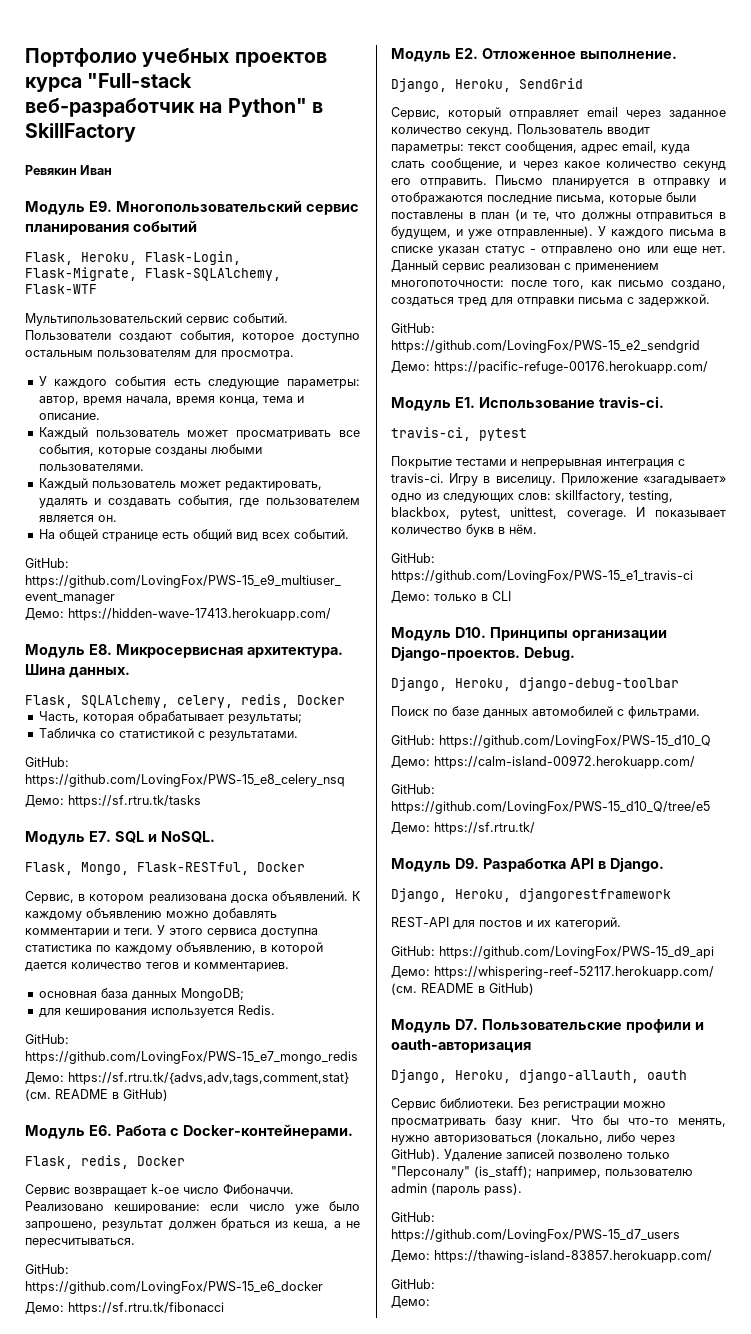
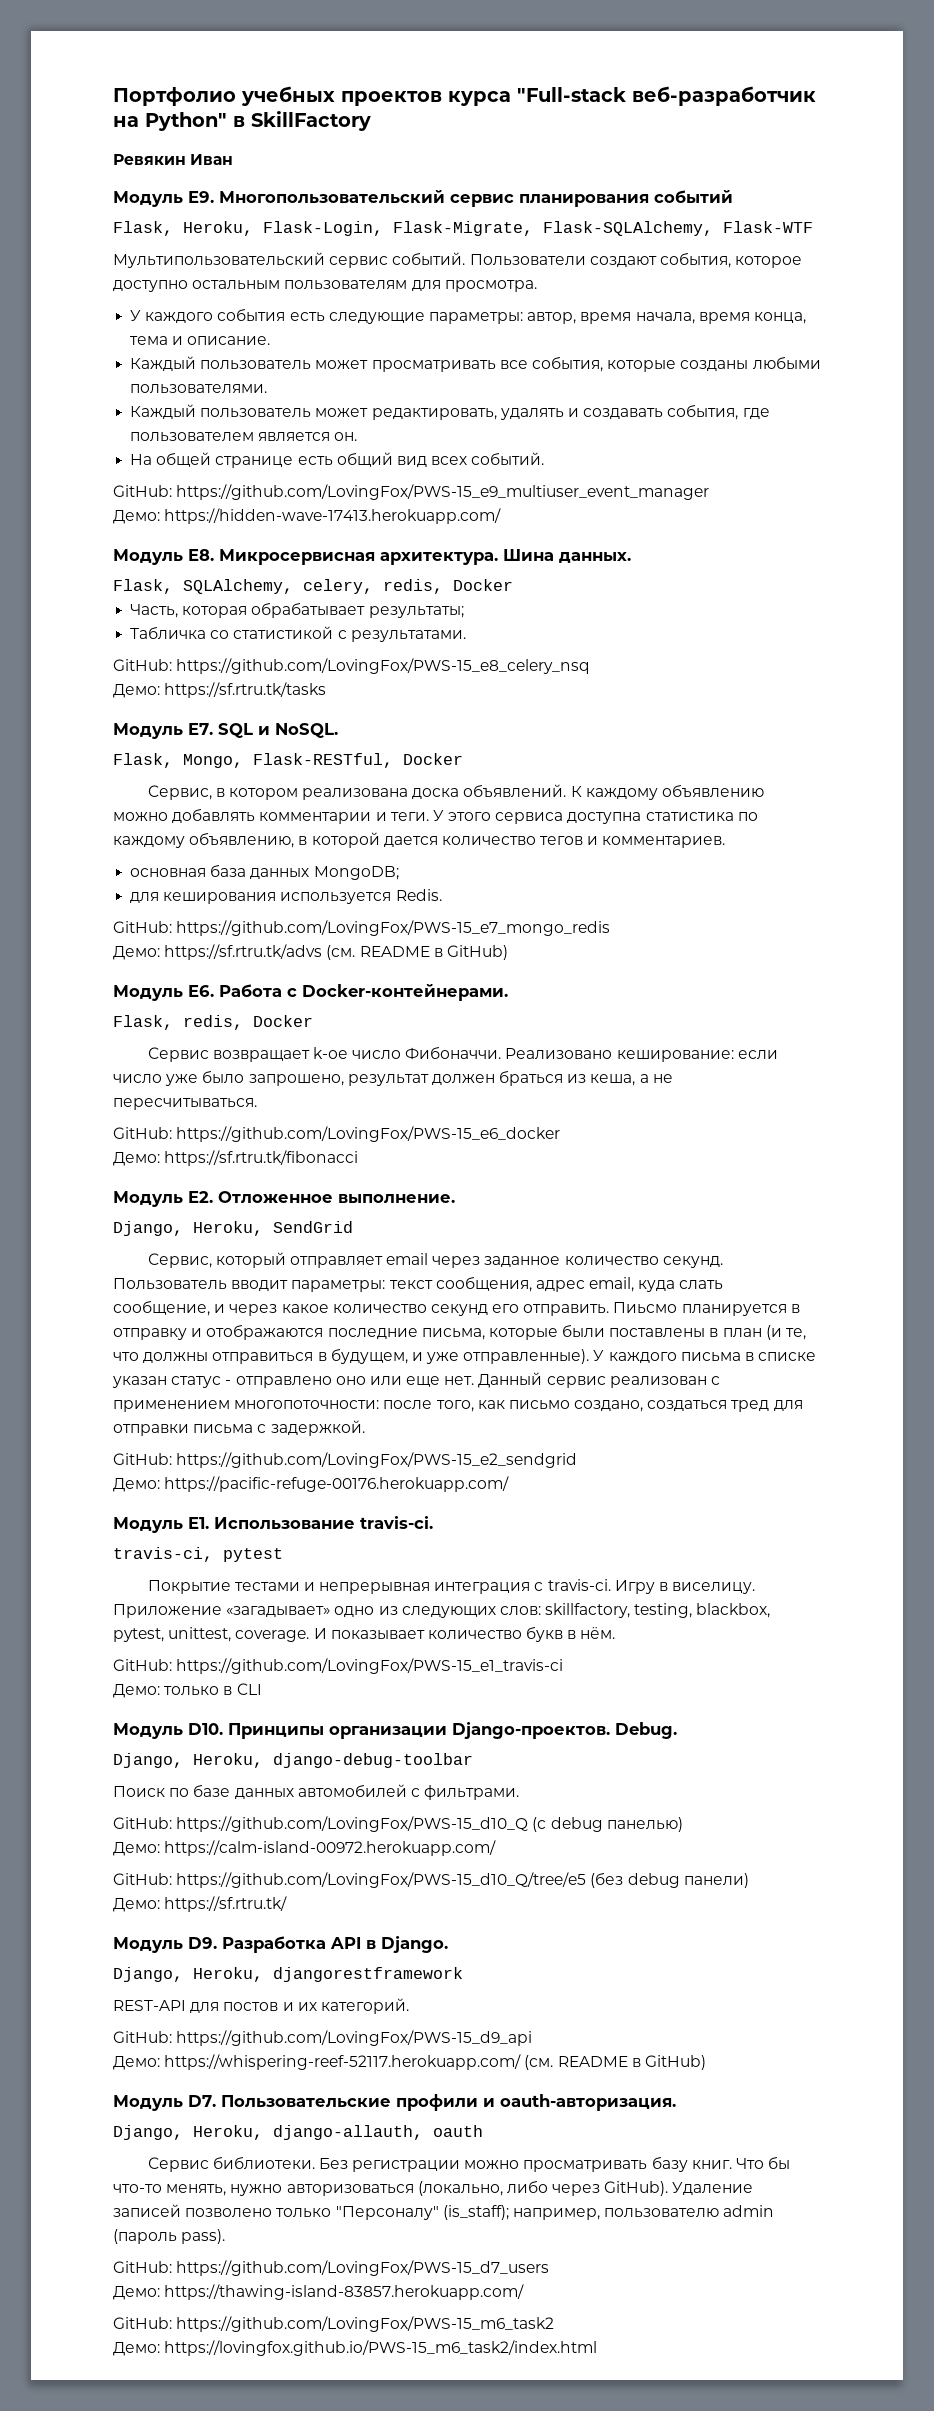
- Демо: https://sf.rtru.tk/{advs,adv,tags,comment,stat} (см. README в GitHub)
+ Демо: https://sf.rtru.tk/advs (см. README в GitHub)
- GitHub: https://github.com/LovingFox/PWS-15_d10_Q
+ GitHub: https://github.com/LovingFox/PWS-15_d10_Q (с debug панелью)
- GitHub: https://github.com/LovingFox/PWS-15_d10_Q/tree/e5
+ GitHub: https://github.com/LovingFox/PWS-15_d10_Q/tree/e5 (без debug панели)
- Модуль D7. Пользовательские профили и oauth-авторизация
+ Модуль D7. Пользовательские профили и oauth-авторизация.
  Демо: https://thawing-island-83857.herokuapp.com/
- GitHub:
- Демо:
+ GitHub: https://github.com/LovingFox/PWS-15_m6_task2
+ Демо: https://lovingfox.github.io/PWS-15_m6_task2/index.html

